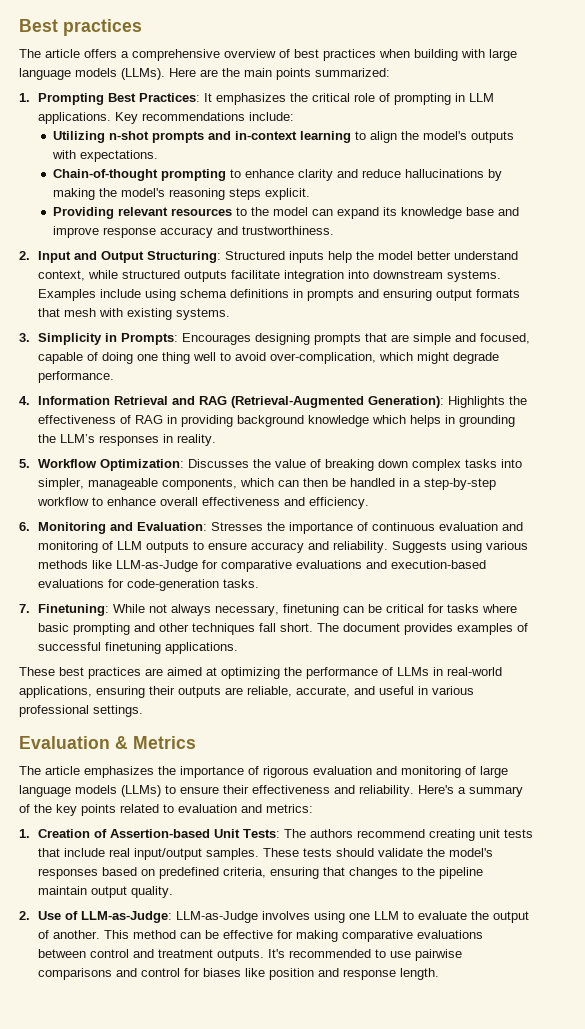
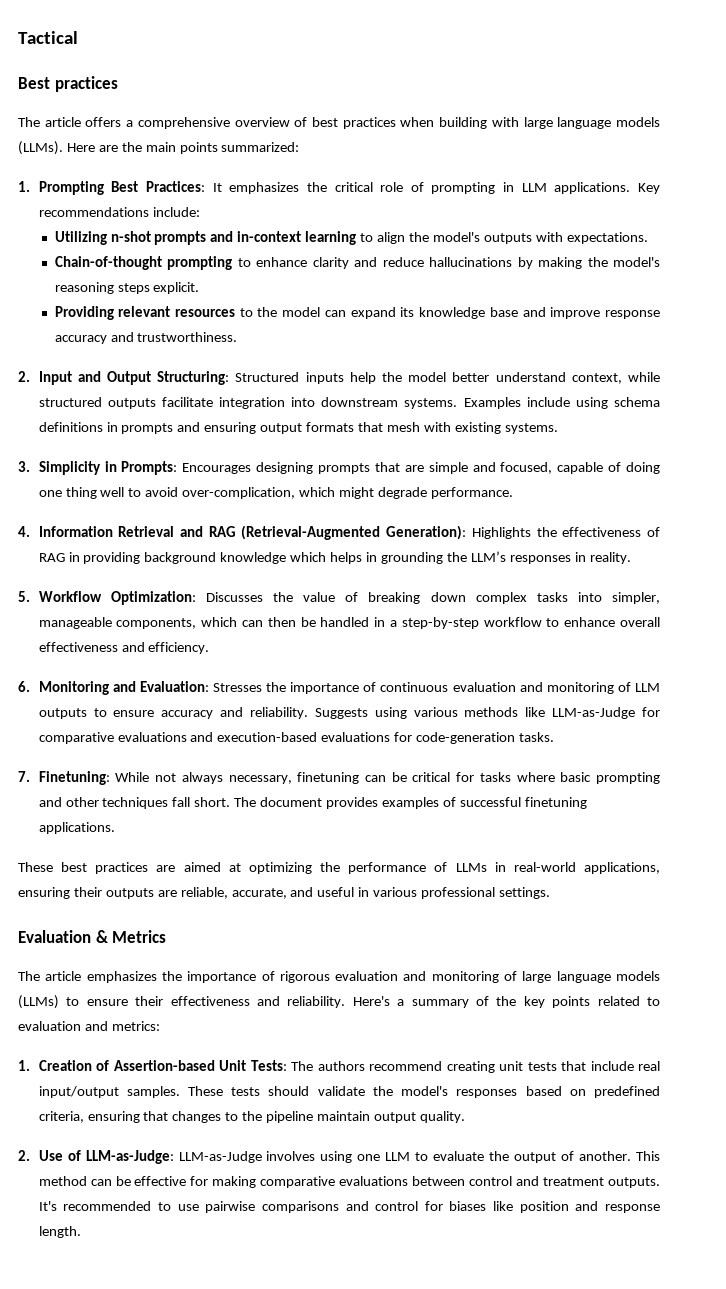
+ Tactical

